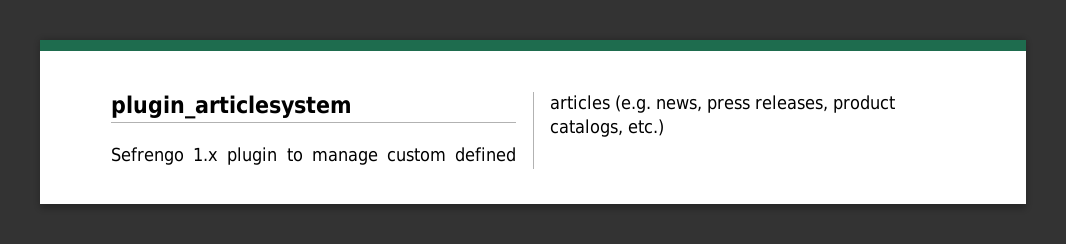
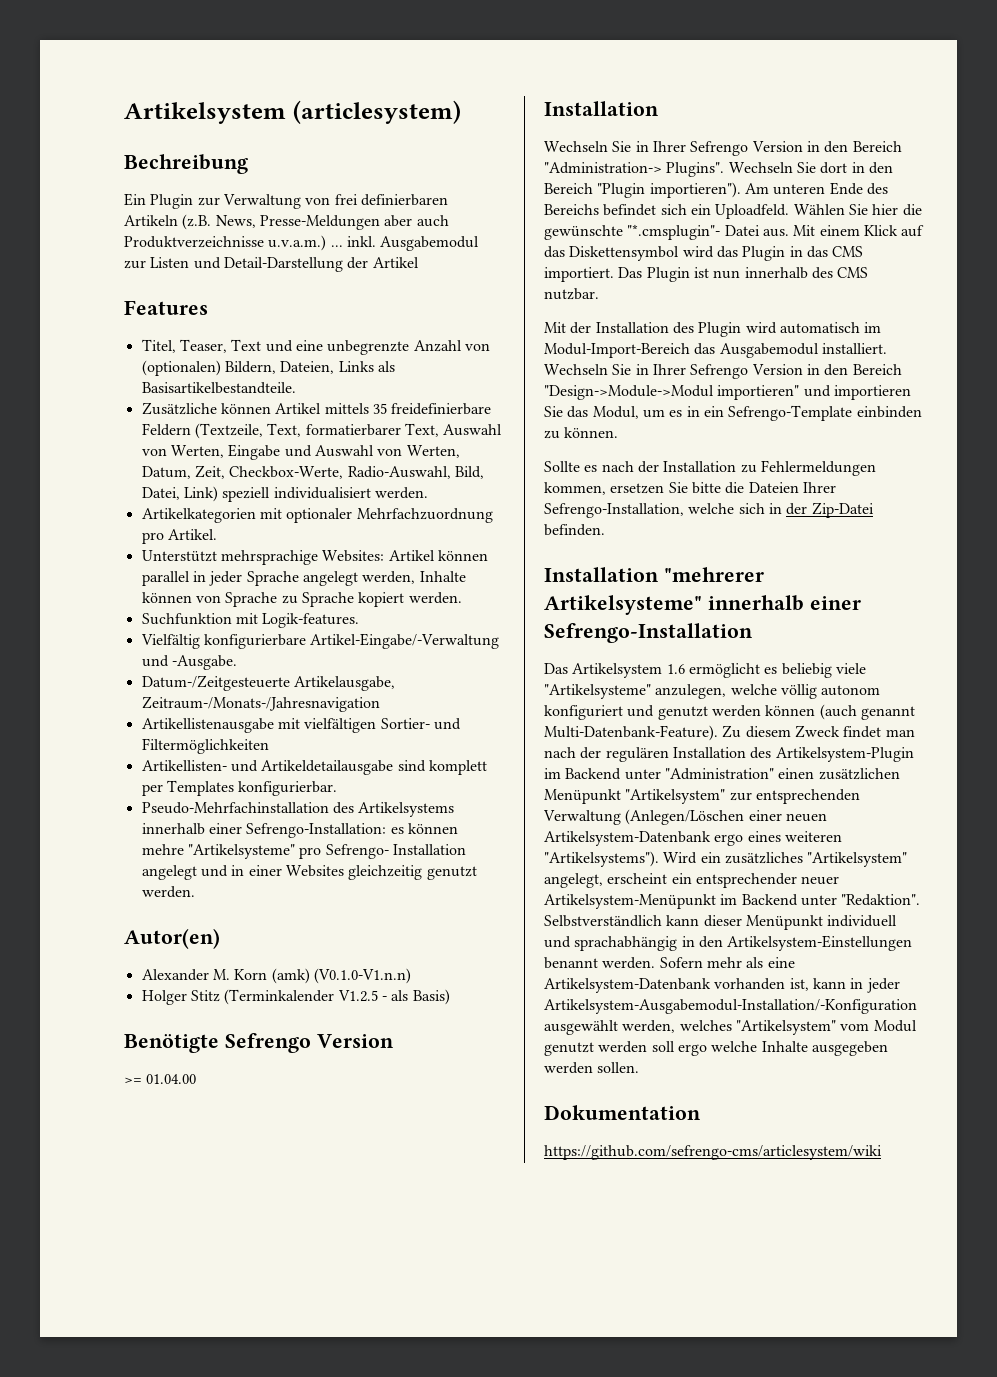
- plugin_articlesystem
- Sefrengo 1.x plugin to manage custom defined articles (e.g. news, press releases, product catalogs, etc.)
+ Artikelsystem (articlesystem)
+ Bechreibung
+ Ein Plugin zur Verwaltung von frei definierbaren Artikeln (z.B. News, Presse-Meldungen aber auch Produktverzeichnisse u.v.a.m.) ... inkl. Ausgabemodul zur Listen und Detail-Darstellung der Artikel
+ Features
+ Titel, Teaser, Text und eine unbegrenzte Anzahl von (optionalen) Bildern, Dateien, Links als Basisartikelbestandteile.
+ Zusätzliche können Artikel mittels 35 freidefinierbare Feldern (Textzeile, Text, formatierbarer Text, Auswahl von Werten, Eingabe und Auswahl von Werten, Datum, Zeit, Checkbox-Werte, Radio-Auswahl, Bild, Datei, Link) speziell individualisiert werden.
+ Artikelkategorien mit optionaler Mehrfachzuordnung pro Artikel.
+ Unterstützt mehrsprachige Websites: Artikel können parallel in jeder Sprache angelegt werden, Inhalte können von Sprache zu Sprache kopiert werden.
+ Suchfunktion mit Logik-features.
+ Vielfältig konfigurierbare Artikel-Eingabe/-Verwaltung und -Ausgabe.
+ Datum-/Zeitgesteuerte Artikelausgabe, Zeitraum-/Monats-/Jahresnavigation
+ Artikellistenausgabe mit vielfältigen Sortier- und Filtermöglichkeiten
+ Artikellisten- und Artikeldetailausgabe sind komplett per Templates konfigurierbar.
+ Pseudo-Mehrfachinstallation des Artikelsystems innerhalb einer Sefrengo-Installation: es können mehre "Artikelsysteme" pro Sefrengo- Installation angelegt und in einer Websites gleichzeitig genutzt werden.
+ Autor(en)
+ Alexander M. Korn (amk) (V0.1.0-V1.n.n)
+ Holger Stitz (Terminkalender V1.2.5 - als Basis)
+ Benötigte Sefrengo Version
+ >= 01.04.00
+ Installation
+ Wechseln Sie in Ihrer Sefrengo Version in den Bereich "Administration-> Plugins". Wechseln Sie dort in den Bereich "Plugin importieren"). Am unteren Ende des Bereichs befindet sich ein Uploadfeld. Wählen Sie hier die gewünschte "*.cmsplugin"- Datei aus. Mit einem Klick auf das Diskettensymbol wird das Plugin in das CMS importiert. Das Plugin ist nun innerhalb des CMS nutzbar.
+ Mit der Installation des Plugin wird automatisch im Modul-Import-Bereich das Ausgabemodul installiert. Wechseln Sie in Ihrer Sefrengo Version in den Bereich "Design->Module->Modul importieren" und importieren Sie das Modul, um es in ein Sefrengo-Template einbinden zu können.
+ Sollte es nach der Installation zu Fehlermeldungen kommen, ersetzen Sie bitte die Dateien Ihrer Sefrengo-Installation, welche sich in der Zip-Datei befinden.
+ Installation "mehrerer Artikelsysteme" innerhalb einer Sefrengo-Installation
+ Das Artikelsystem 1.6 ermöglicht es beliebig viele "Artikelsysteme" anzulegen, welche völlig autonom konfiguriert und genutzt werden können (auch genannt Multi-Datenbank-Feature). Zu diesem Zweck findet man nach der regulären Installation des Artikelsystem-Plugin im Backend unter "Administration" einen zusätzlichen Menüpunkt "Artikelsystem" zur entsprechenden Verwaltung (Anlegen/Löschen einer neuen Artikelsystem-Datenbank ergo eines weiteren "Artikelsystems"). Wird ein zusätzliches "Artikelsystem" angelegt, erscheint ein entsprechender neuer Artikelsystem-Menüpunkt im Backend unter "Redaktion". Selbstverständlich kann dieser Menüpunkt individuell und sprachabhängig in den Artikelsystem-Einstellungen benannt werden. Sofern mehr als eine Artikelsystem-Datenbank vorhanden ist, kann in jeder Artikelsystem-Ausgabemodul-Installation/-Konfiguration ausgewählt werden, welches "Artikelsystem" vom Modul genutzt werden soll ergo welche Inhalte ausgegeben werden sollen.
+ Dokumentation
+ https://github.com/sefrengo-cms/articlesystem/wiki

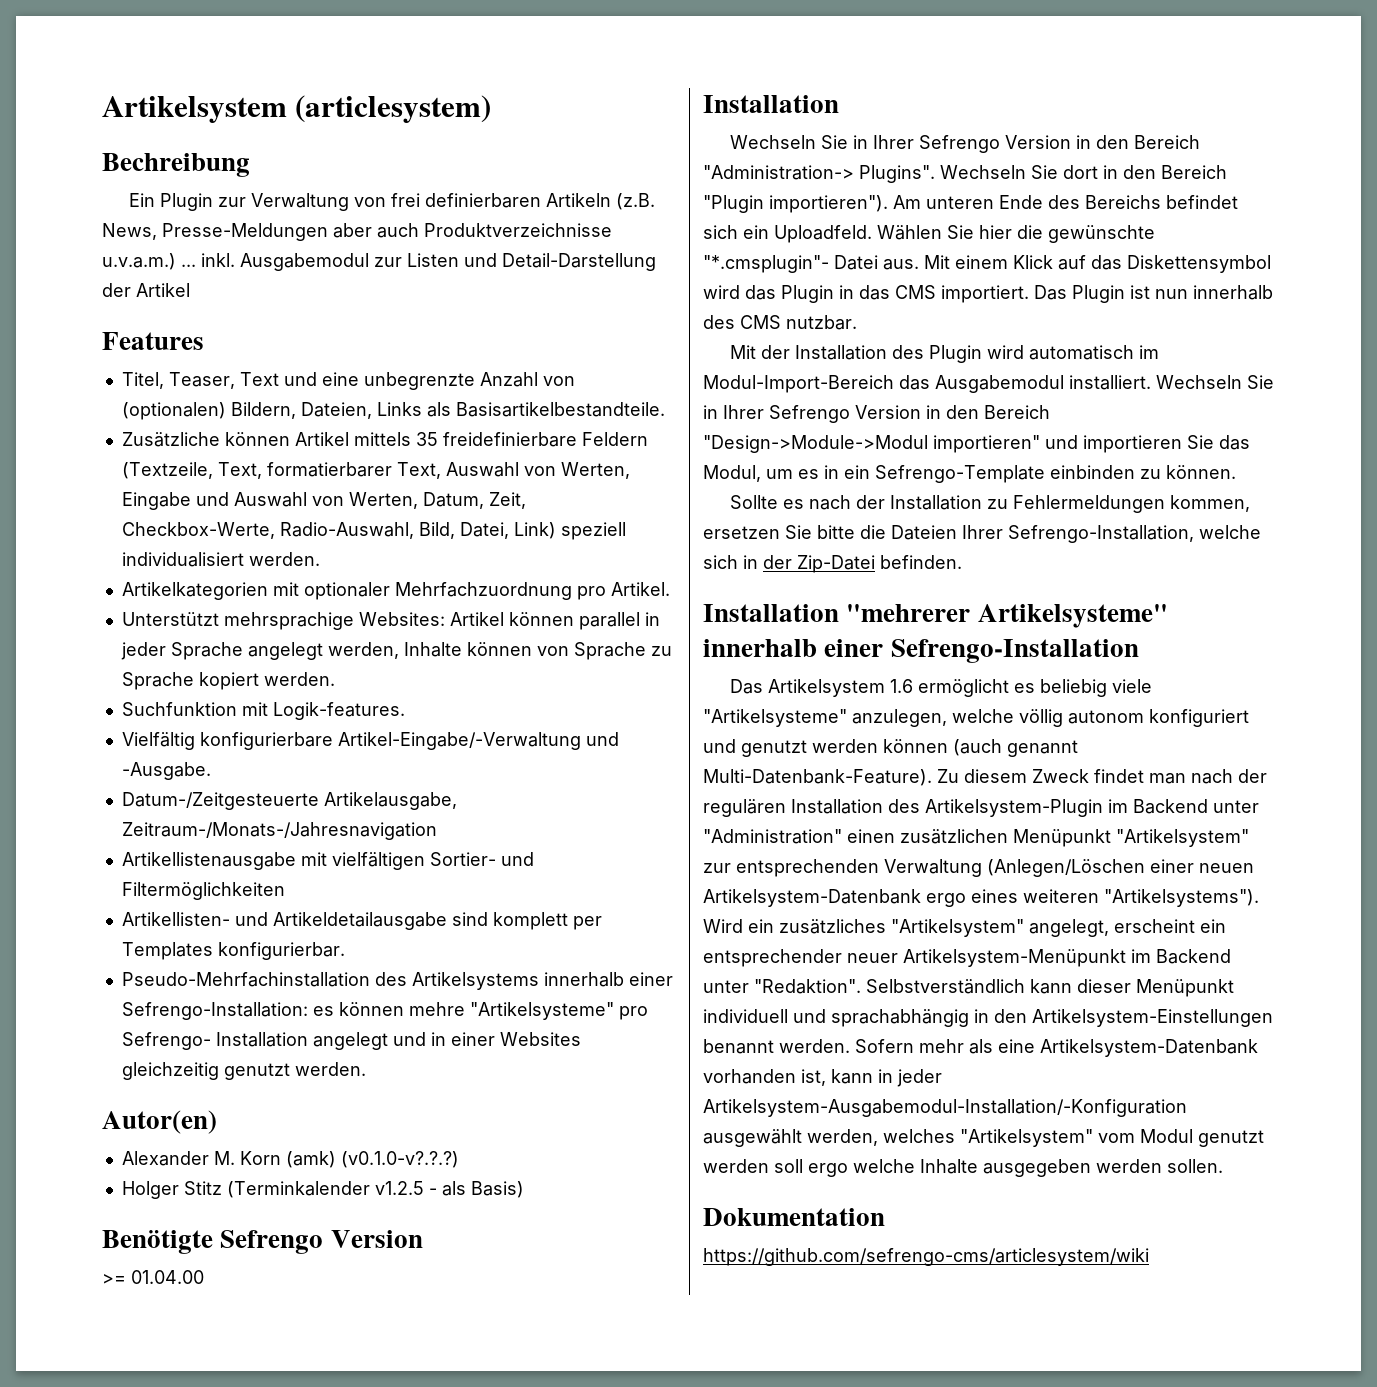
- Alexander M. Korn (amk) (V0.1.0-V1.n.n)
+ Alexander M. Korn (amk) (v0.1.0-v?.?.?)
- Holger Stitz (Terminkalender V1.2.5 - als Basis)
+ Holger Stitz (Terminkalender v1.2.5 - als Basis)

